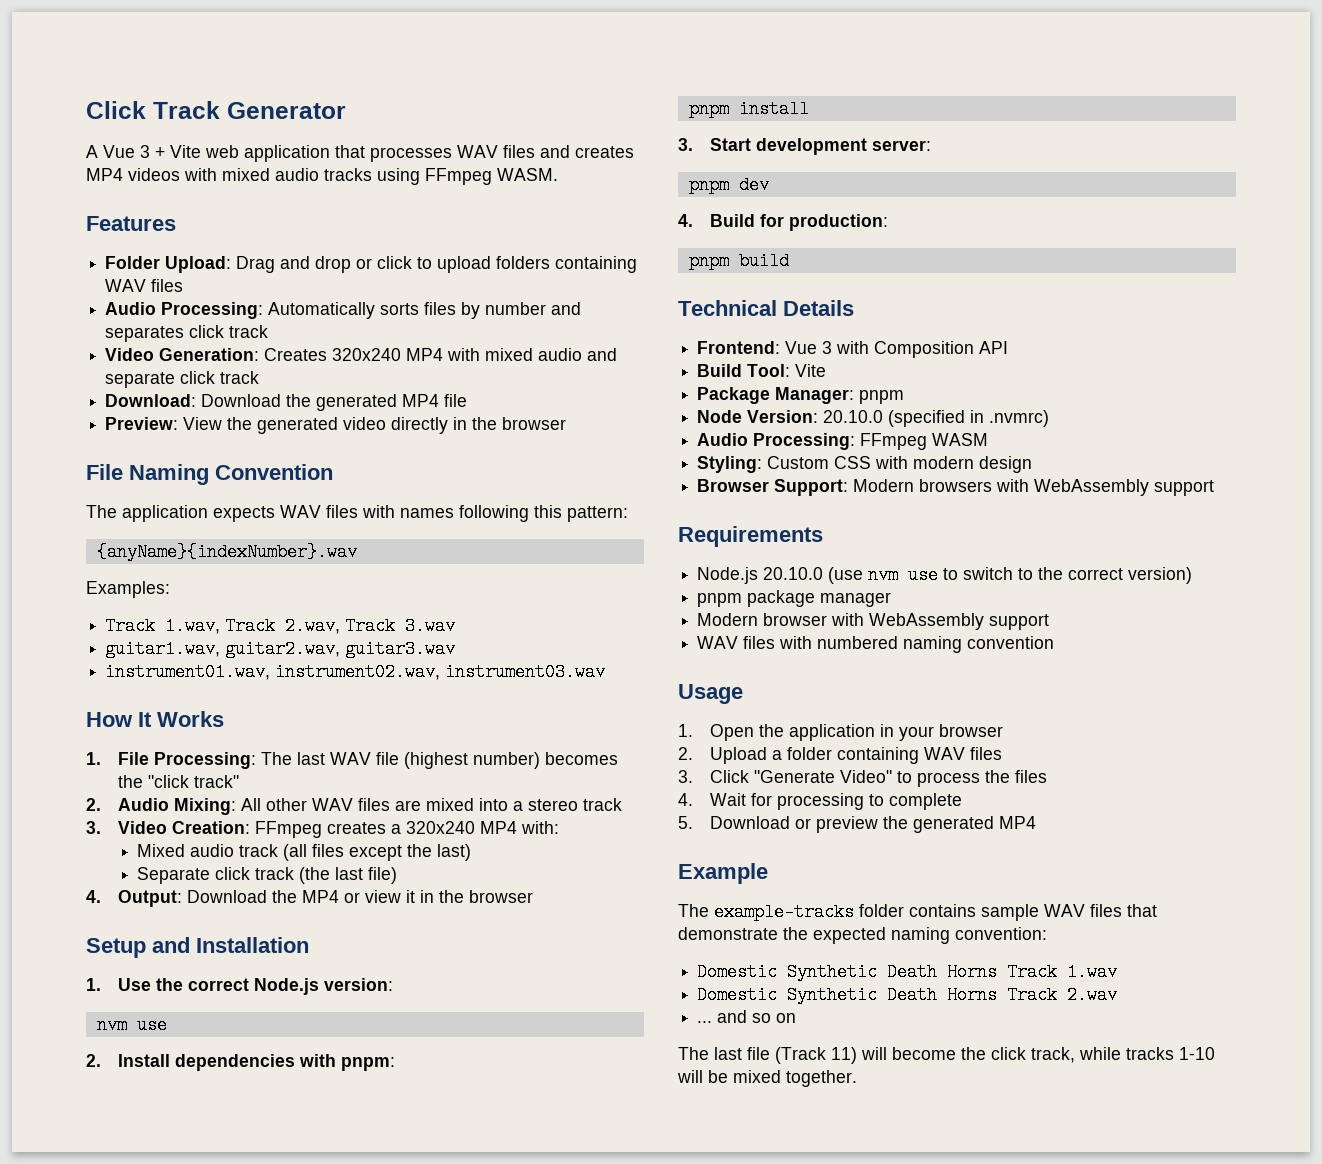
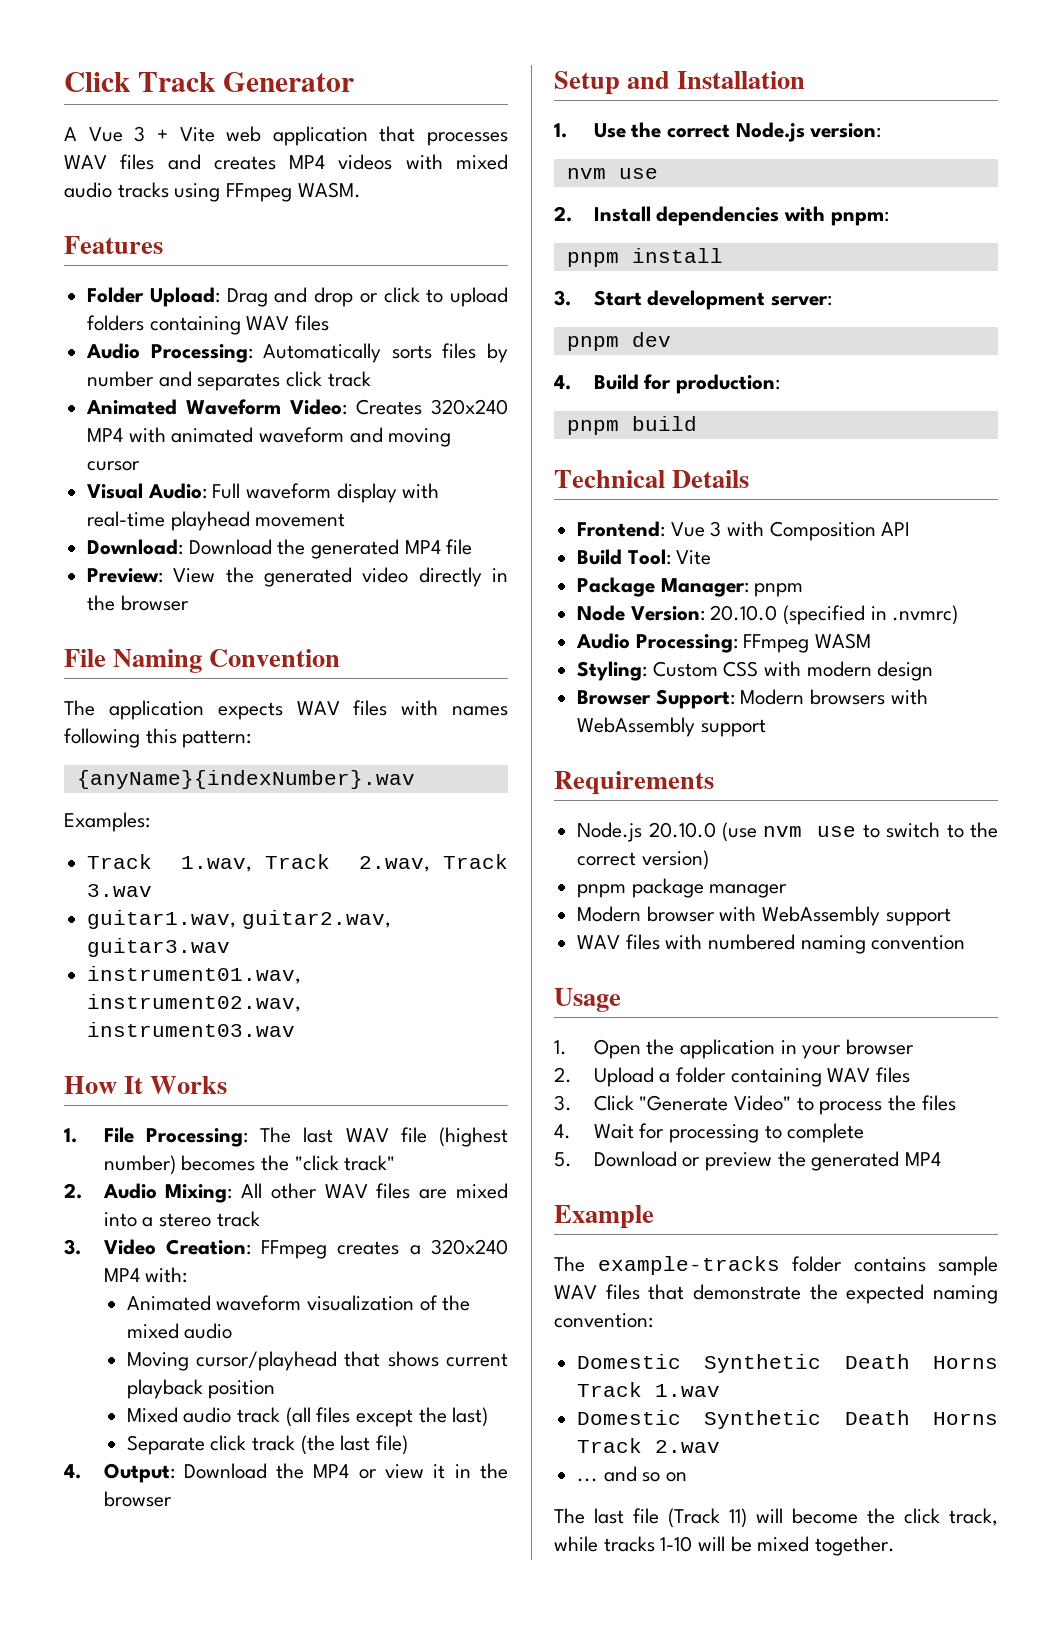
- Video Generation: Creates 320x240 MP4 with mixed audio and separate click track
+ Animated Waveform Video: Creates 320x240 MP4 with animated waveform and moving cursor
+ Visual Audio: Full waveform display with real-time playhead movement
+ Animated waveform visualization of the mixed audio
+ Moving cursor/playhead that shows current playback position

